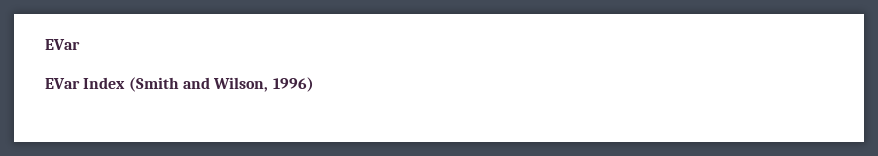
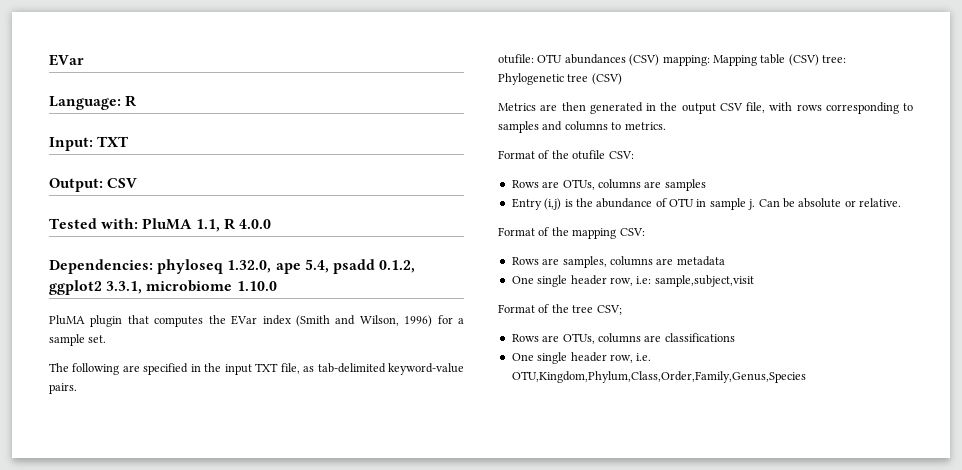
- EVar Index (Smith and Wilson, 1996)
+ Language: R
+ Input: TXT
+ Output: CSV
+ Tested with: PluMA 1.1, R 4.0.0
+ Dependencies: phyloseq 1.32.0, ape 5.4, psadd 0.1.2, ggplot2 3.3.1, microbiome 1.10.0
+ PluMA plugin that computes the EVar index (Smith and Wilson, 1996) for a sample set.
+ The following are specified in the input TXT file, as tab-delimited keyword-value pairs.
+ otufile: OTU abundances (CSV) mapping: Mapping table (CSV) tree: Phylogenetic tree (CSV)
+ Metrics are then generated in the output CSV file, with rows corresponding to samples and columns to metrics.
+ Format of the otufile CSV:
+ Rows are OTUs, columns are samples
+ Entry (i,j) is the abundance of OTU in sample j. Can be absolute or relative.
+ Format of the mapping CSV:
+ Rows are samples, columns are metadata
+ One single header row, i.e: sample,subject,visit
+ Format of the tree CSV;
+ Rows are OTUs, columns are classifications
+ One single header row, i.e. OTU,Kingdom,Phylum,Class,Order,Family,Genus,Species

